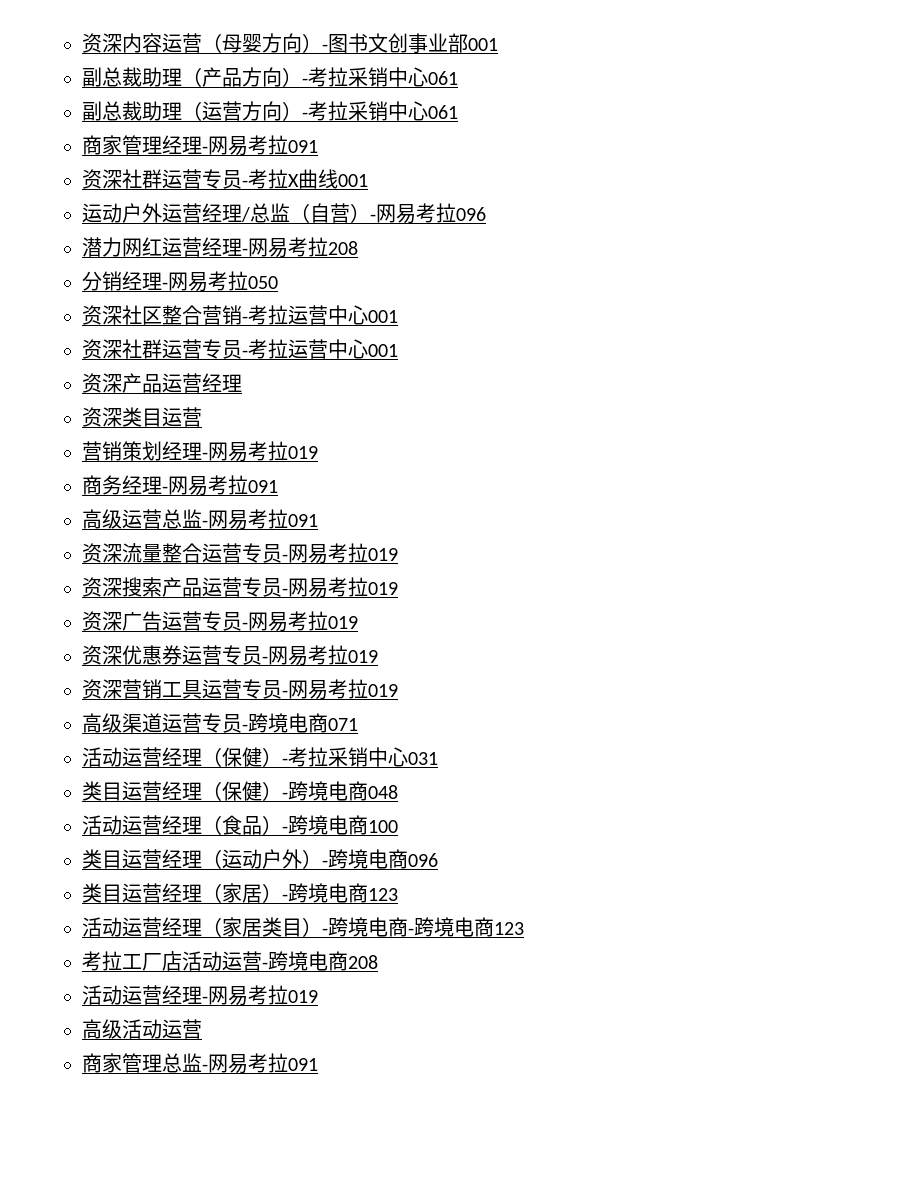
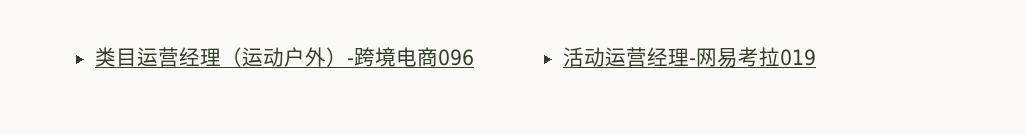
- 资深内容运营（母婴方向）-图书文创事业部001
- 副总裁助理（产品方向）-考拉采销中心061
- 副总裁助理（运营方向）-考拉采销中心061
- 商家管理经理-网易考拉091
- 资深社群运营专员-考拉X曲线001
- 运动户外运营经理/总监（自营）-网易考拉096
- 潜力网红运营经理-网易考拉208
- 分销经理-网易考拉050
- 资深社区整合营销-考拉运营中心001
- 资深社群运营专员-考拉运营中心001
- 资深产品运营经理
- 资深类目运营
- 营销策划经理-网易考拉019
- 商务经理-网易考拉091
- 高级运营总监-网易考拉091
- 资深流量整合运营专员-网易考拉019
- 资深搜索产品运营专员-网易考拉019
- 资深广告运营专员-网易考拉019
- 资深优惠券运营专员-网易考拉019
- 资深营销工具运营专员-网易考拉019
- 高级渠道运营专员-跨境电商071
- 活动运营经理（保健）-考拉采销中心031
- 类目运营经理（保健）-跨境电商048
- 活动运营经理（食品）-跨境电商100
- 类目运营经理（家居）-跨境电商123
- 活动运营经理（家居类目）-跨境电商-跨境电商123
- 考拉工厂店活动运营-跨境电商208
- 高级活动运营
- 商家管理总监-网易考拉091

